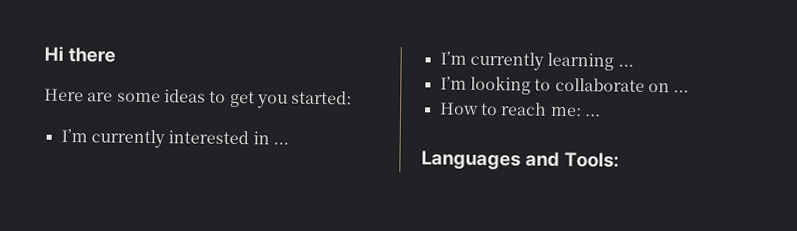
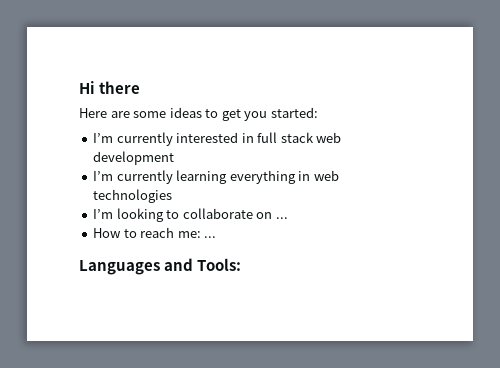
- I’m currently interested in ...
+ I’m currently interested in full stack web development
- I’m currently learning ...
+ I’m currently learning everything in web technologies

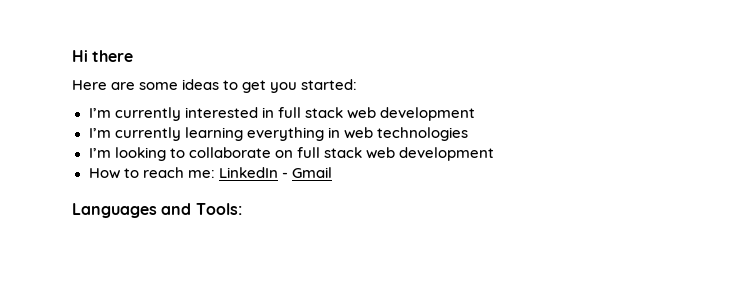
- I’m looking to collaborate on ...
+ I’m looking to collaborate on full stack web development
- How to reach me: ...
+ How to reach me: LinkedIn - Gmail

